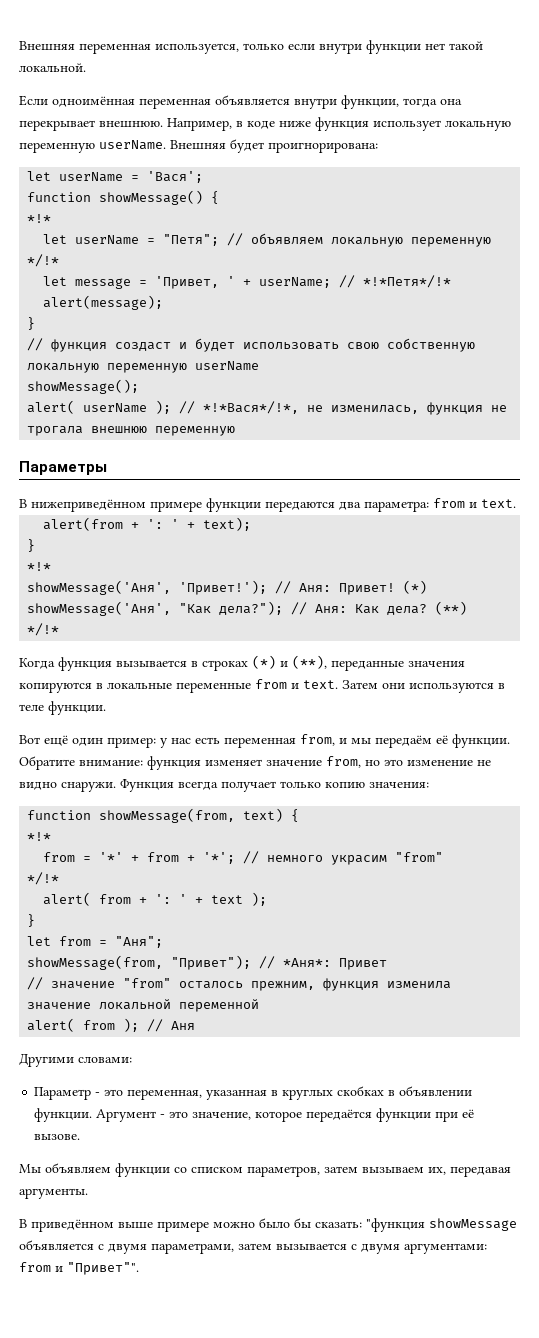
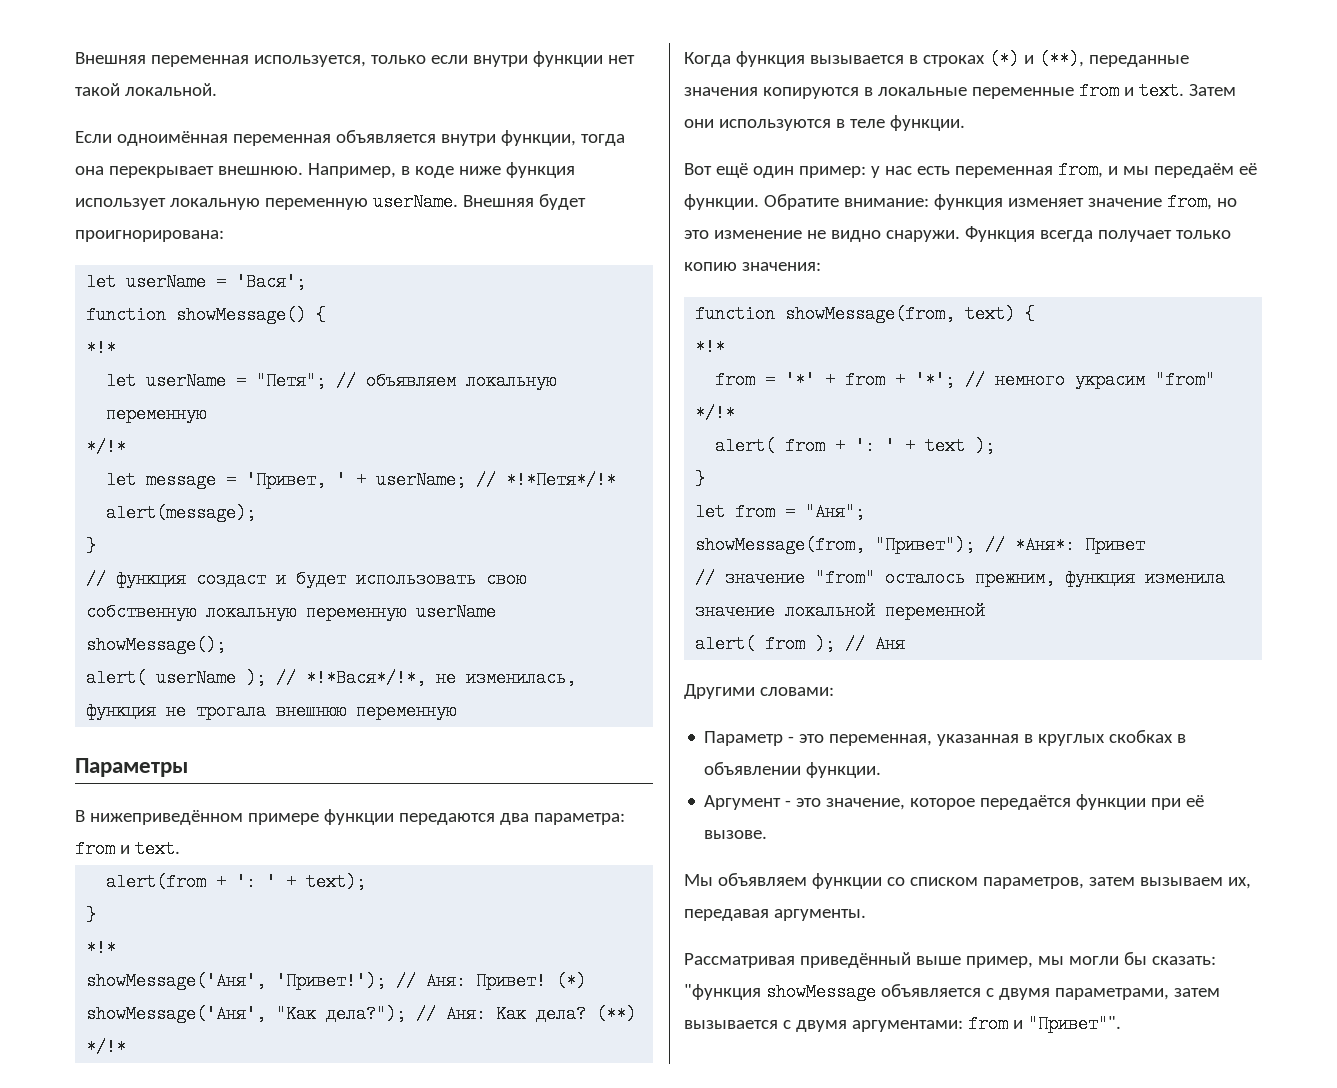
- Параметр - это переменная, указанная в круглых скобках в объявлении функции. Аргумент - это значение, которое передаётся функции при её вызове.
+ Параметр - это переменная, указанная в круглых скобках в объявлении функции.
+ Аргумент - это значение, которое передаётся функции при её вызове.
- В приведённом выше примере можно было бы сказать: "функция showMessage объявляется с двумя параметрами, затем вызывается с двумя аргументами: from и "Привет"".
+ Рассматривая приведённый выше пример, мы могли бы сказать: "функция showMessage объявляется с двумя параметрами, затем вызывается с двумя аргументами: from и "Привет"".

